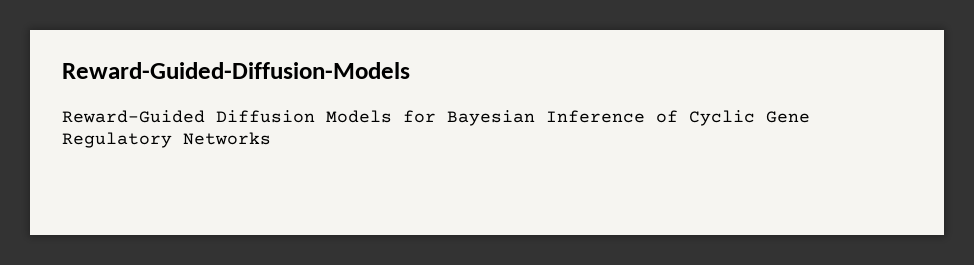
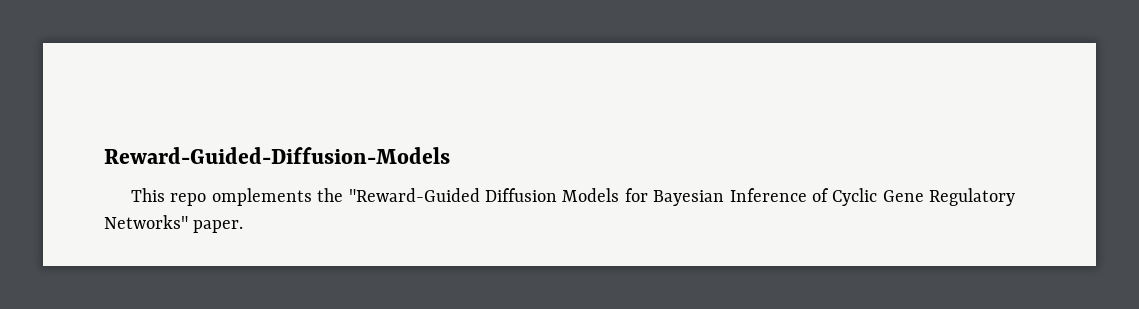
- Reward-Guided Diffusion Models for Bayesian Inference of Cyclic Gene Regulatory Networks
+ This repo omplements the "Reward-Guided Diffusion Models for Bayesian Inference of Cyclic Gene Regulatory Networks" paper.

